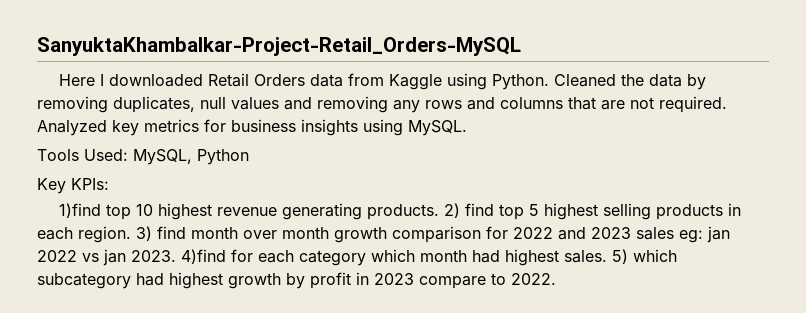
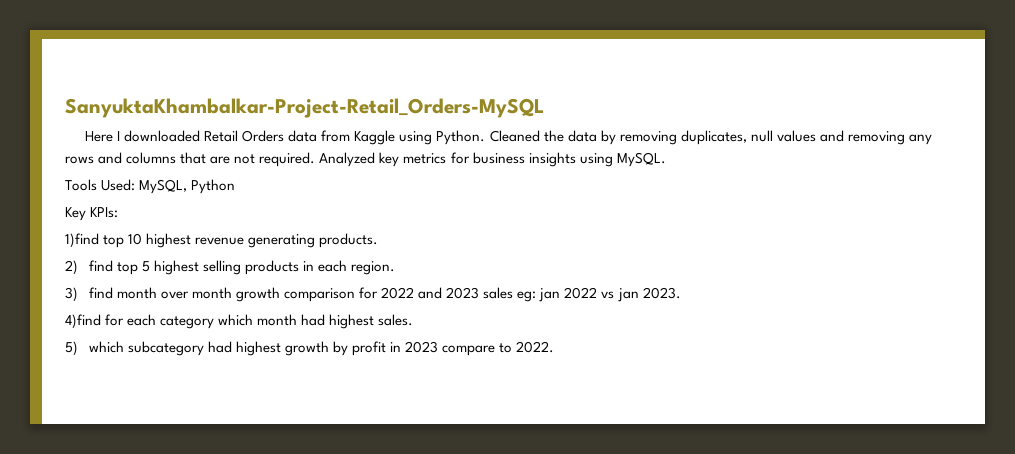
- 1)find top 10 highest revenue generating products. 2) find top 5 highest selling products in each region. 3) find month over month growth comparison for 2022 and 2023 sales eg: jan 2022 vs jan 2023. 4)find for each category which month had highest sales. 5) which subcategory had highest growth by profit in 2023 compare to 2022.
+ 1)find top 10 highest revenue generating products.
+ 2) find top 5 highest selling products in each region.
+ 3) find month over month growth comparison for 2022 and 2023 sales eg: jan 2022 vs jan 2023.
+ 4)find for each category which month had highest sales.
+ 5) which subcategory had highest growth by profit in 2023 compare to 2022.

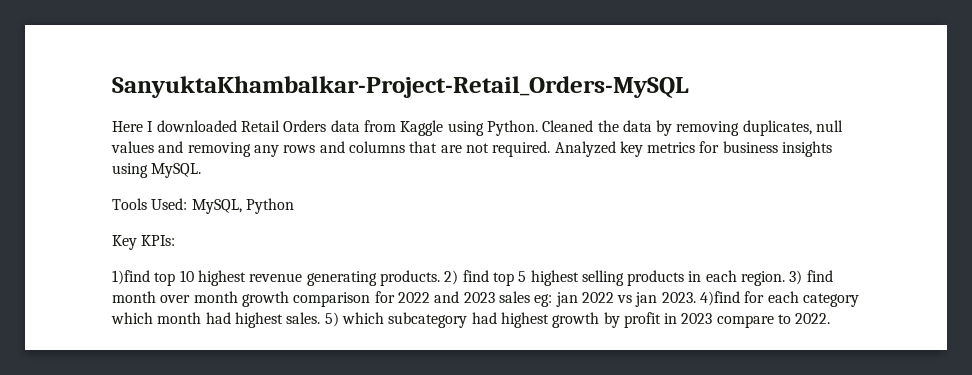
- 1)find top 10 highest revenue generating products.
- 2) find top 5 highest selling products in each region.
- 3) find month over month growth comparison for 2022 and 2023 sales eg: jan 2022 vs jan 2023.
- 4)find for each category which month had highest sales.
- 5) which subcategory had highest growth by profit in 2023 compare to 2022.
+ 1)find top 10 highest revenue generating products. 2) find top 5 highest selling products in each region. 3) find month over month growth comparison for 2022 and 2023 sales eg: jan 2022 vs jan 2023. 4)find for each category which month had highest sales. 5) which subcategory had highest growth by profit in 2023 compare to 2022.

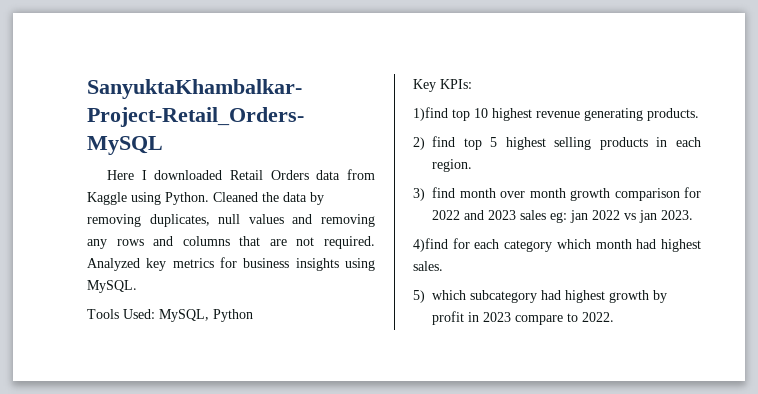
- 1)find top 10 highest revenue generating products. 2) find top 5 highest selling products in each region. 3) find month over month growth comparison for 2022 and 2023 sales eg: jan 2022 vs jan 2023. 4)find for each category which month had highest sales. 5) which subcategory had highest growth by profit in 2023 compare to 2022.
+ 1)find top 10 highest revenue generating products.
+ 2) find top 5 highest selling products in each region.
+ 3) find month over month growth comparison for 2022 and 2023 sales eg: jan 2022 vs jan 2023.
+ 4)find for each category which month had highest sales.
+ 5) which subcategory had highest growth by profit in 2023 compare to 2022.

